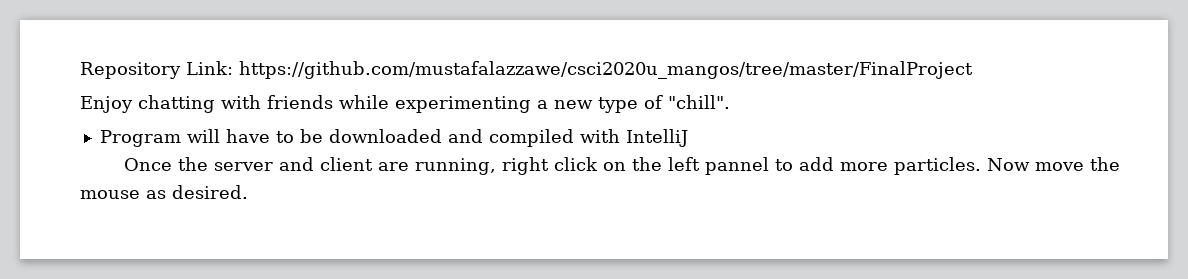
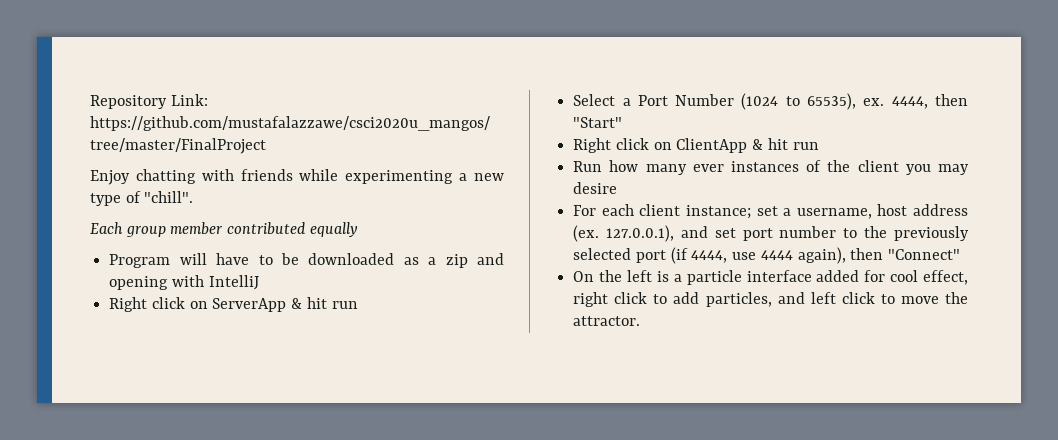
+ Each group member contributed equally
- Program will have to be downloaded and compiled with IntelliJ
- Once the server and client are running, right click on the left pannel to add more particles. Now move the mouse as desired.
+ Program will have to be downloaded as a zip and opening with IntelliJ
+ Right click on ServerApp & hit run
+ Select a Port Number (1024 to 65535), ex. 4444, then "Start"
+ Right click on ClientApp & hit run
+ Run how many ever instances of the client you may desire
+ For each client instance; set a username, host address (ex. 127.0.0.1), and set port number to the previously selected port (if 4444, use 4444 again), then "Connect"
+ On the left is a particle interface added for cool effect, right click to add particles, and left click to move the attractor.

